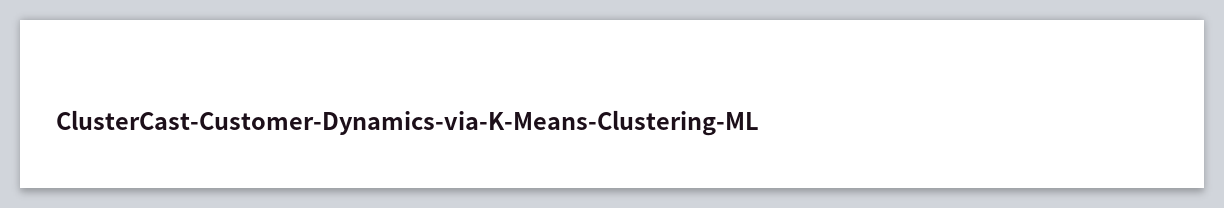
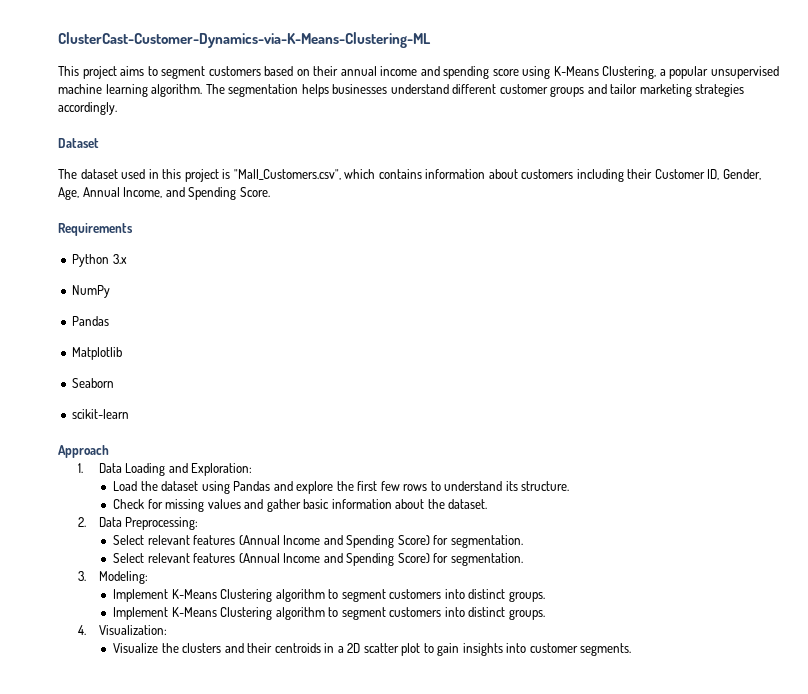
+ This project aims to segment customers based on their annual income and spending score using K-Means Clustering, a popular unsupervised machine learning algorithm. The segmentation helps businesses understand different customer groups and tailor marketing strategies accordingly.
+ Dataset
+ The dataset used in this project is "Mall_Customers.csv", which contains information about customers including their Customer ID, Gender, Age, Annual Income, and Spending Score.
+ Requirements
+ Python 3.x
+ NumPy
+ Pandas
+ Matplotlib
+ Seaborn
+ scikit-learn
+ Approach
+ 1. Data Loading and Exploration:
+ Load the dataset using Pandas and explore the first few rows to understand its structure.
+ Check for missing values and gather basic information about the dataset.
+ 2. Data Preprocessing:
+ Select relevant features (Annual Income and Spending Score) for segmentation.
+ Select relevant features (Annual Income and Spending Score) for segmentation.
+ 3. Modeling:
+ Implement K-Means Clustering algorithm to segment customers into distinct groups.
+ Implement K-Means Clustering algorithm to segment customers into distinct groups.
+ 4. Visualization:
+ Visualize the clusters and their centroids in a 2D scatter plot to gain insights into customer segments.

